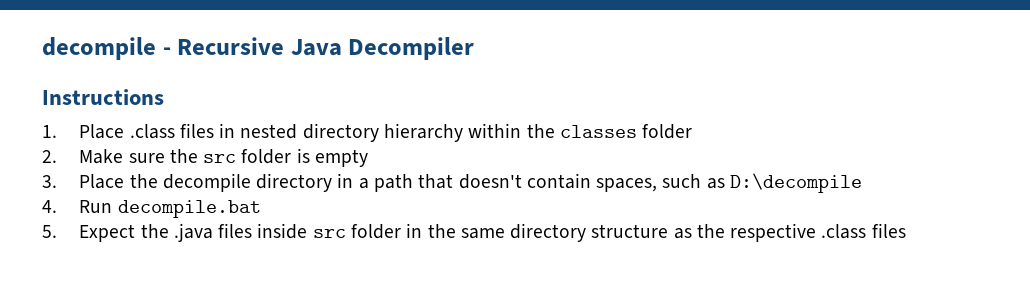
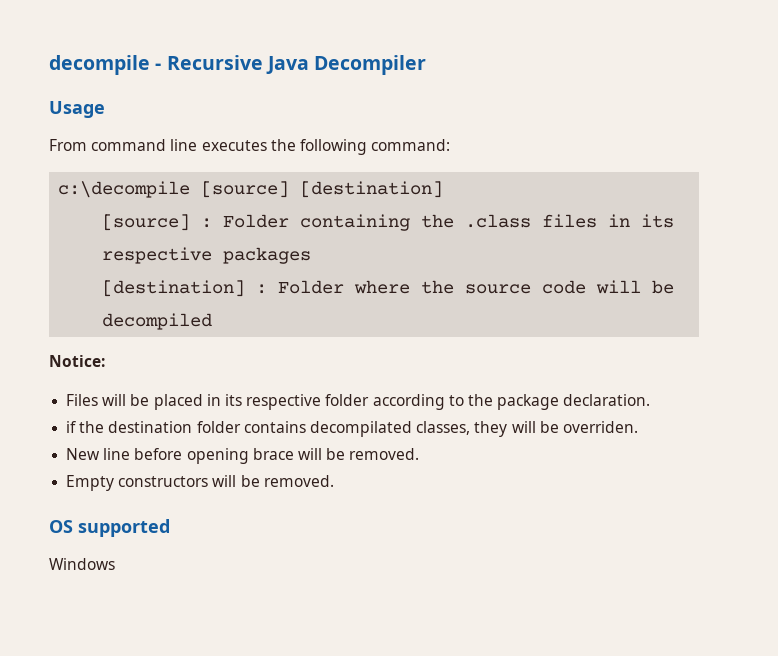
- Instructions
- 1. Place .class files in nested directory hierarchy within the classes folder
- 2. Make sure the src folder is empty
- 3. Place the decompile directory in a path that doesn't contain spaces, such as D:\decompile
- 4. Run decompile.bat
- 5. Expect the .java files inside src folder in the same directory structure as the respective .class files
+ Usage
+ From command line executes the following command:
+ c:\decompile [source] [destination]
+ [source] : Folder containing the .class files in its respective packages
+ [destination] : Folder where the source code will be decompiled
+ Notice:
+ Files will be placed in its respective folder according to the package declaration.
+ if the destination folder contains decompilated classes, they will be overriden.
+ New line before opening brace will be removed.
+ Empty constructors will be removed.
+ OS supported
+ Windows

